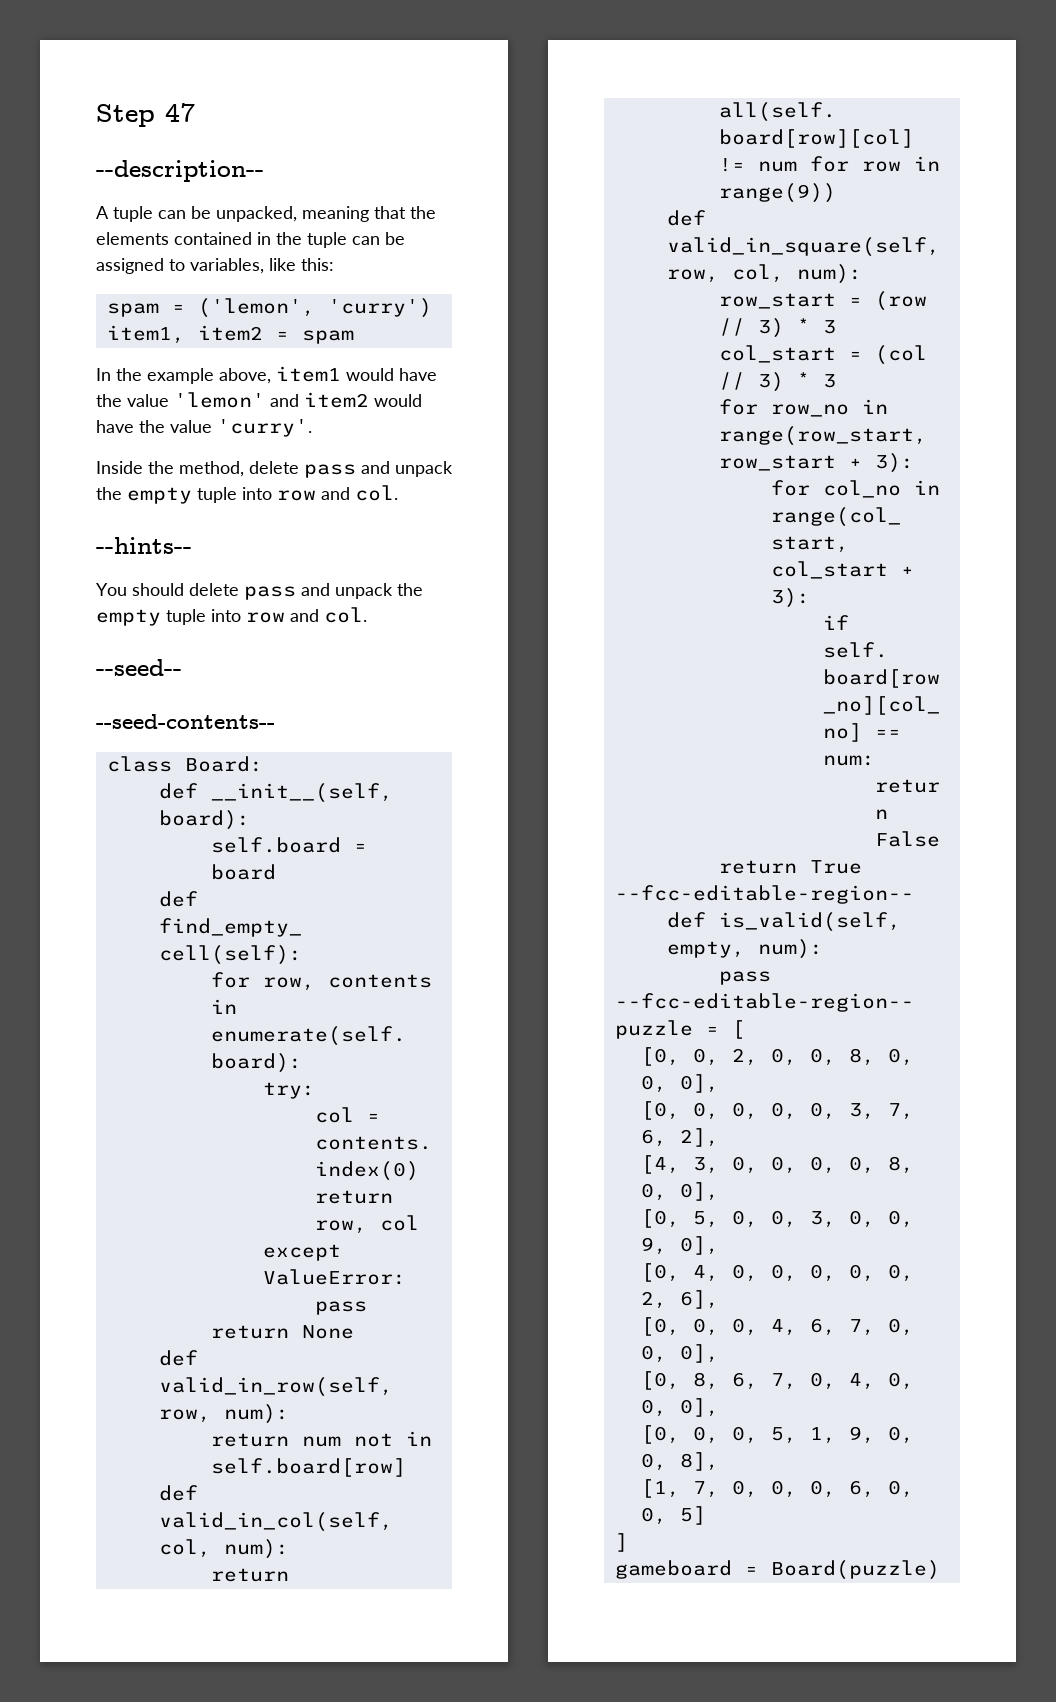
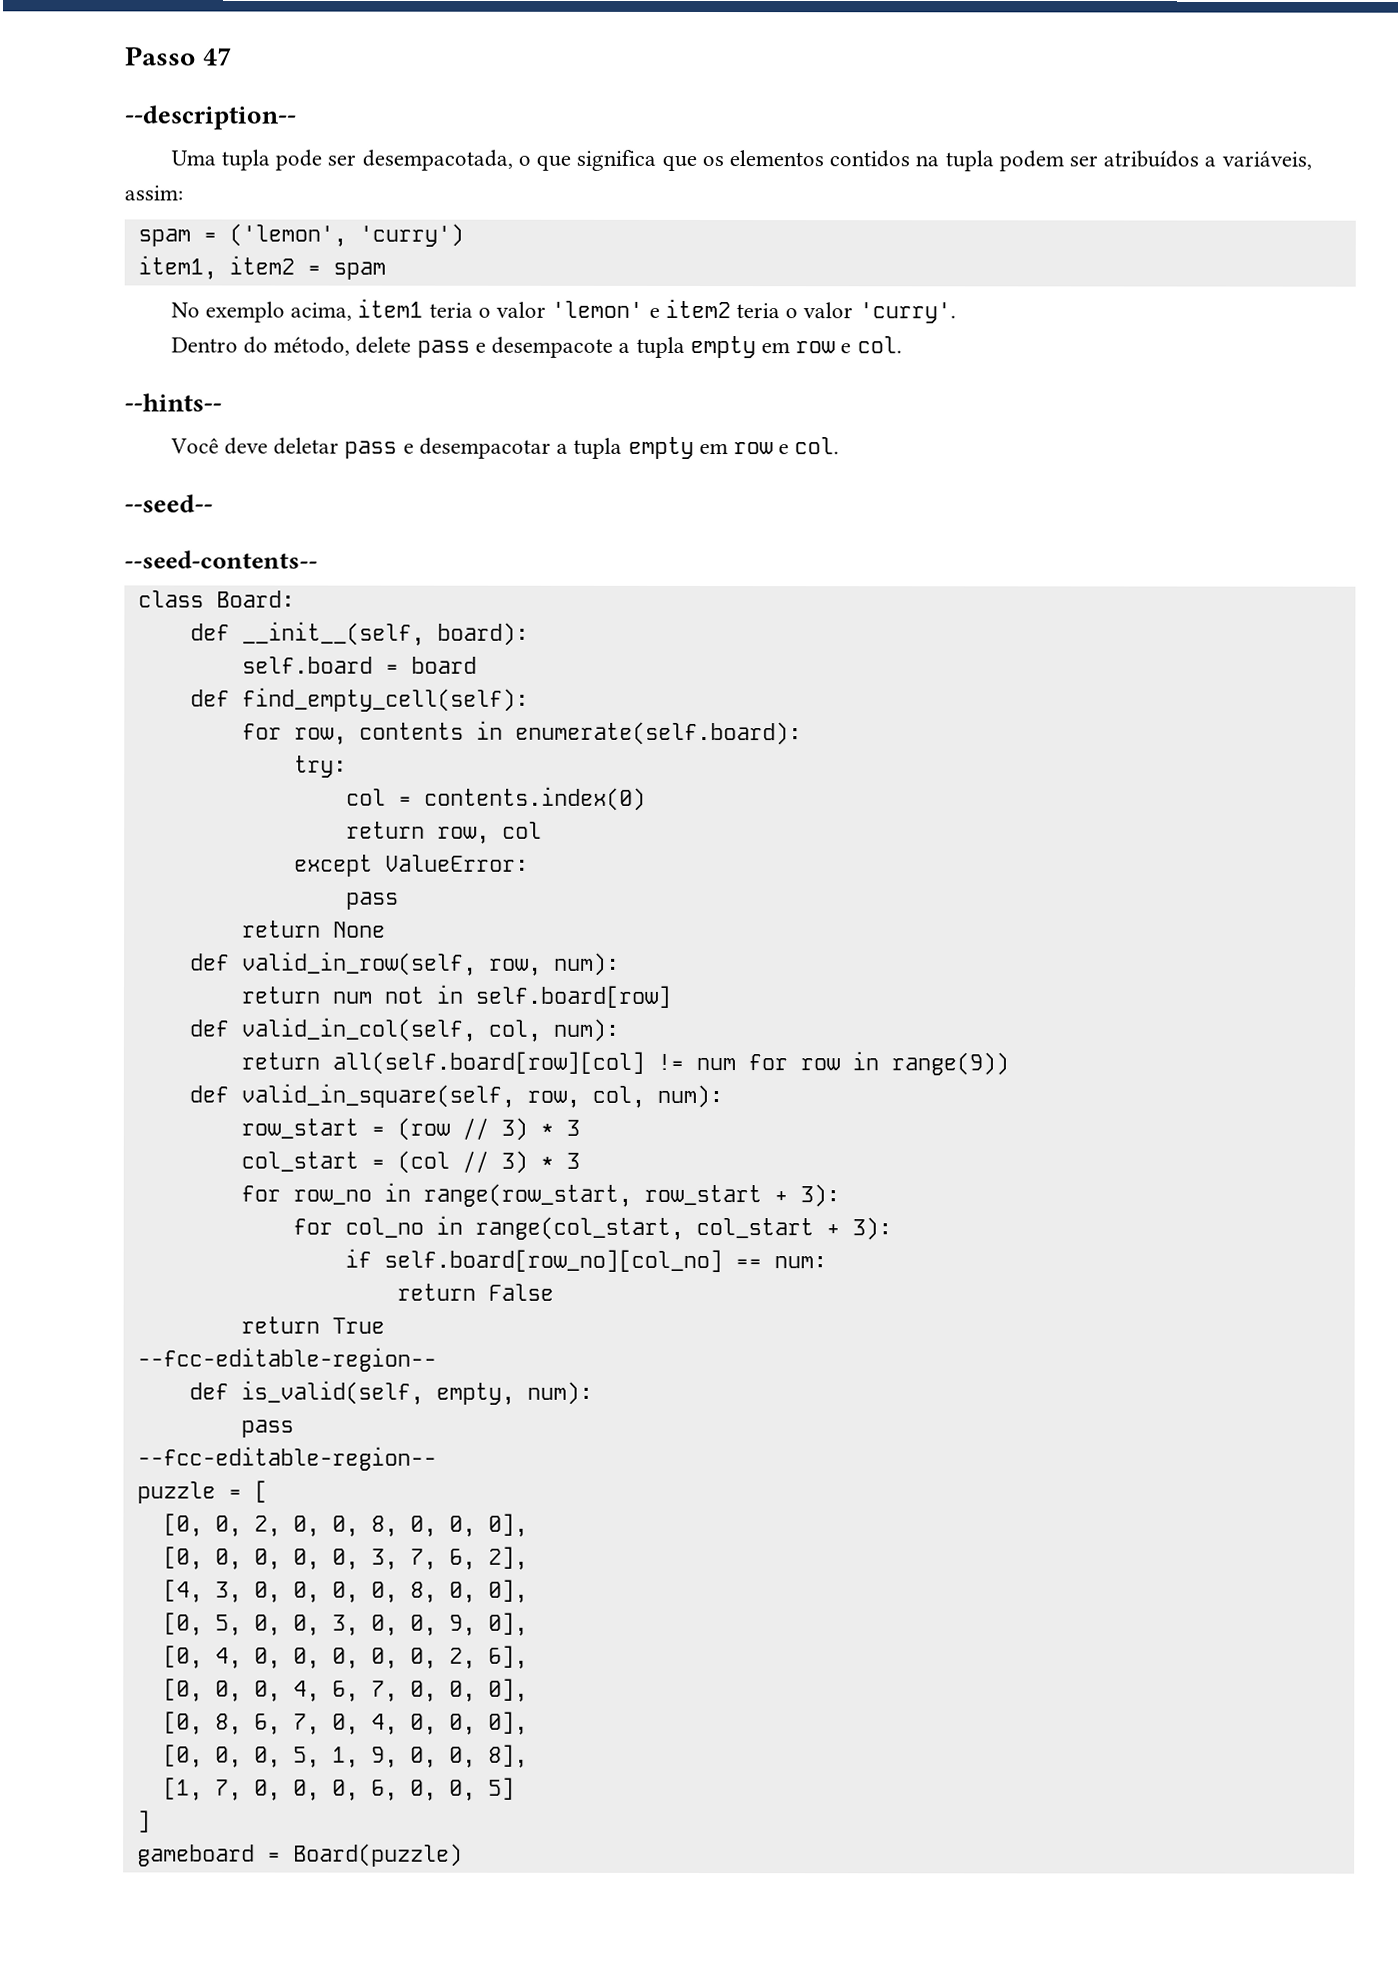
- Step 47
+ Passo 47
- A tuple can be unpacked, meaning that the elements contained in the tuple can be assigned to variables, like this:
+ Uma tupla pode ser desempacotada, o que significa que os elementos contidos na tupla podem ser atribuídos a variáveis, assim:
- In the example above, item1 would have the value 'lemon' and item2 would have the value 'curry'.
- Inside the method, delete pass and unpack the empty tuple into row and col.
+ No exemplo acima, item1 teria o valor 'lemon' e item2 teria o valor 'curry'.
+ Dentro do método, delete pass e desempacote a tupla empty em row e col.
  --hints--
- You should delete pass and unpack the empty tuple into row and col.
+ Você deve deletar pass e desempacotar a tupla empty em row e col.

